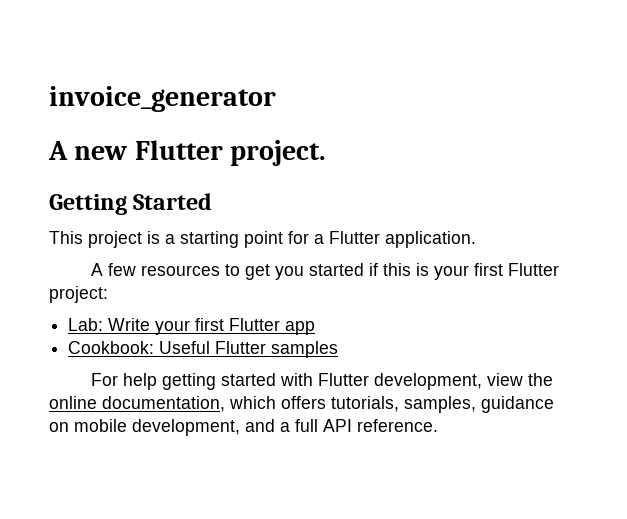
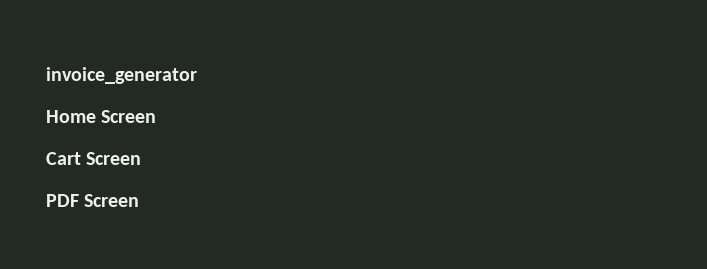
- A new Flutter project.
- Getting Started
- This project is a starting point for a Flutter application.
- A few resources to get you started if this is your first Flutter project:
- Lab: Write your first Flutter app
- Cookbook: Useful Flutter samples
- For help getting started with Flutter development, view the online documentation, which offers tutorials, samples, guidance on mobile development, and a full API reference.
+ Home Screen
+ Cart Screen
+ PDF Screen

